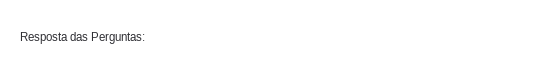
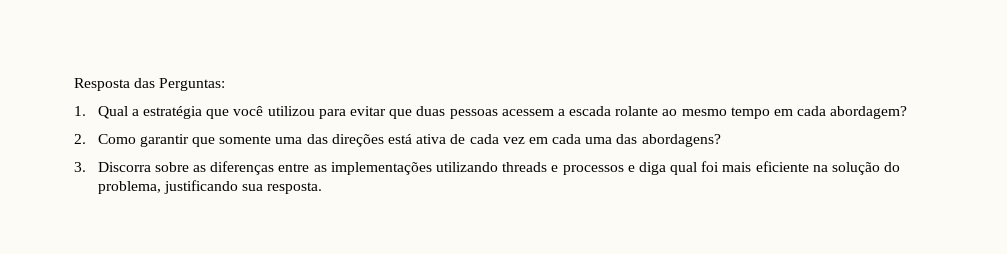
+ 1. Qual a estratégia que você utilizou para evitar que duas pessoas acessem a escada rolante ao mesmo tempo em cada abordagem?
+ 2. Como garantir que somente uma das direções está ativa de cada vez em cada uma das abordagens?
+ 3. Discorra sobre as diferenças entre as implementações utilizando threads e processos e diga qual foi mais eficiente na solução do problema, justificando sua resposta.

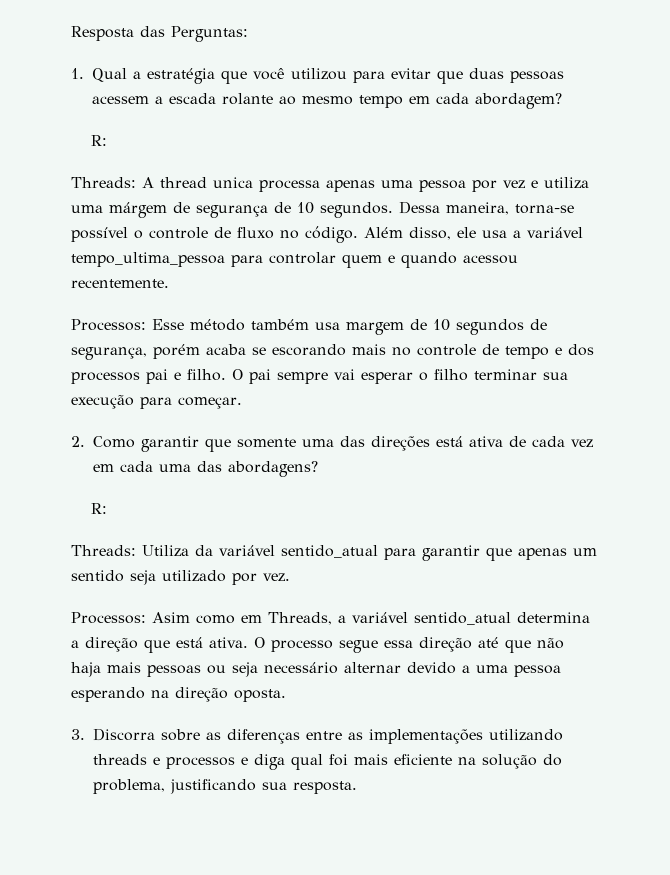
  1. Qual a estratégia que você utilizou para evitar que duas pessoas acessem a escada rolante ao mesmo tempo em cada abordagem?
+ R:
+ Threads: A thread unica processa apenas uma pessoa por vez e utiliza uma márgem de segurança de 10 segundos. Dessa maneira, torna-se possível o controle de fluxo no código. Além disso, ele usa a variável tempo_ultima_pessoa para controlar quem e quando acessou recentemente.
+ Processos: Esse método também usa margem de 10 segundos de segurança, porém acaba se escorando mais no controle de tempo e dos processos pai e filho. O pai sempre vai esperar o filho terminar sua execução para começar.
  2. Como garantir que somente uma das direções está ativa de cada vez em cada uma das abordagens?
+ R:
+ Threads: Utiliza da variável sentido_atual para garantir que apenas um sentido seja utilizado por vez.
+ Processos: Asim como em Threads, a variável sentido_atual determina a direção que está ativa. O processo segue essa direção até que não haja mais pessoas ou seja necessário alternar devido a uma pessoa esperando na direção oposta.

